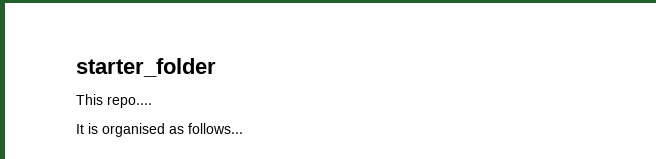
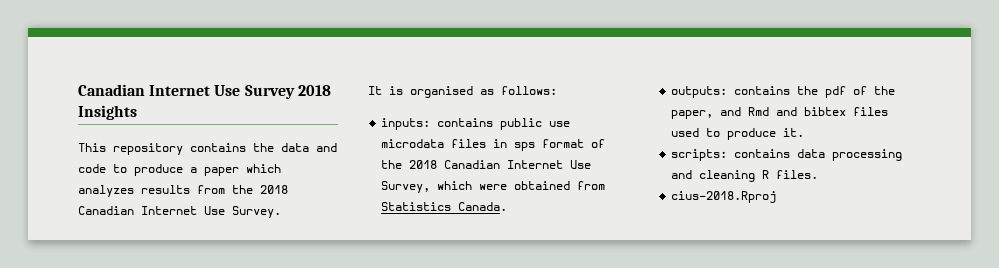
- starter_folder
- This repo....
- It is organised as follows...
+ Canadian Internet Use Survey 2018 Insights
+ This repository contains the data and code to produce a paper which analyzes results from the 2018 Canadian Internet Use Survey.
+ It is organised as follows:
+ inputs: contains public use microdata files in sps format of the 2018 Canadian Internet Use Survey, which were obtained from Statistics Canada.
+ outputs: contains the pdf of the paper, and Rmd and bibtex files used to produce it.
+ scripts: contains data processing and cleaning R files.
+ cius-2018.Rproj

